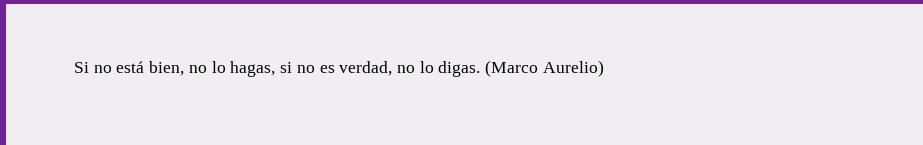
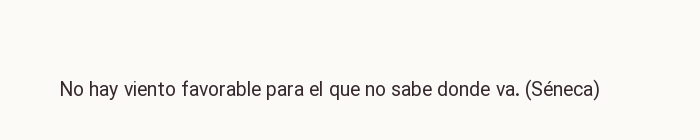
- Si no está bien, no lo hagas, si no es verdad, no lo digas. (Marco Aurelio)
+ No hay viento favorable para el que no sabe donde va. (Séneca)

